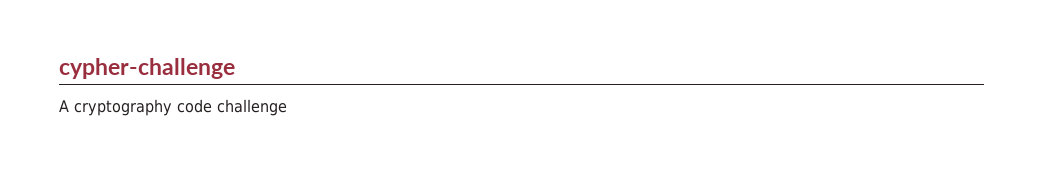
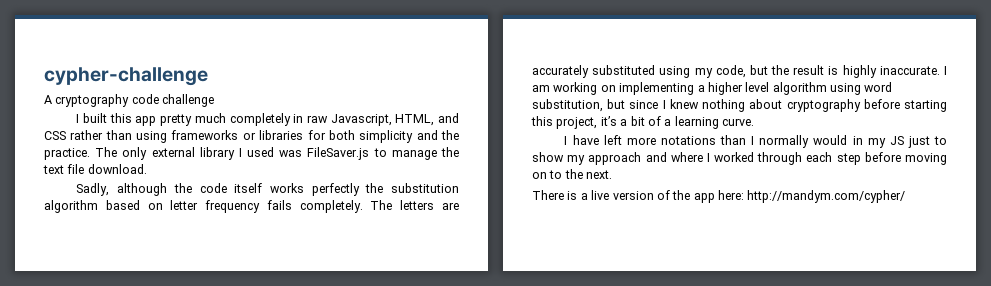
+ I built this app pretty much completely in raw Javascript, HTML, and CSS rather than using frameworks or libraries for both simplicity and the practice. The only external library I used was FileSaver.js to manage the text file download.
+ Sadly, although the code itself works perfectly the substitution algorithm based on letter frequency fails completely. The letters are accurately substituted using my code, but the result is highly inaccurate. I am working on implementing a higher level algorithm using word substitution, but since I knew nothing about cryptography before starting this project, it’s a bit of a learning curve.
+ I have left more notations than I normally would in my JS just to show my approach and where I worked through each step before moving on to the next.
+ There is a live version of the app here: http://mandym.com/cypher/

